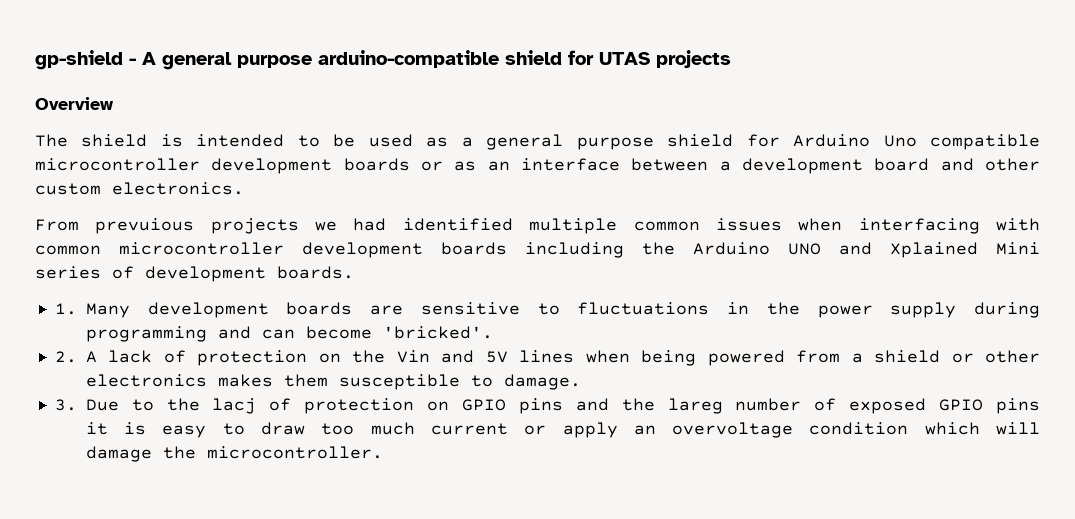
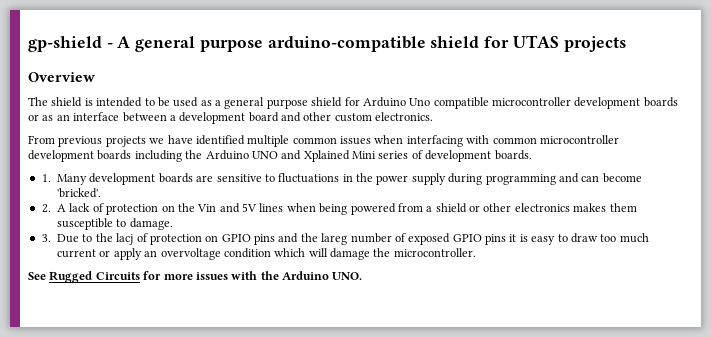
- From prevuious projects we had identified multiple common issues when interfacing with common microcontroller development boards including the Arduino UNO and Xplained Mini series of development boards.
+ From previous projects we have identified multiple common issues when interfacing with common microcontroller development boards including the Arduino UNO and Xplained Mini series of development boards.
+ See Rugged Circuits for more issues with the Arduino UNO.

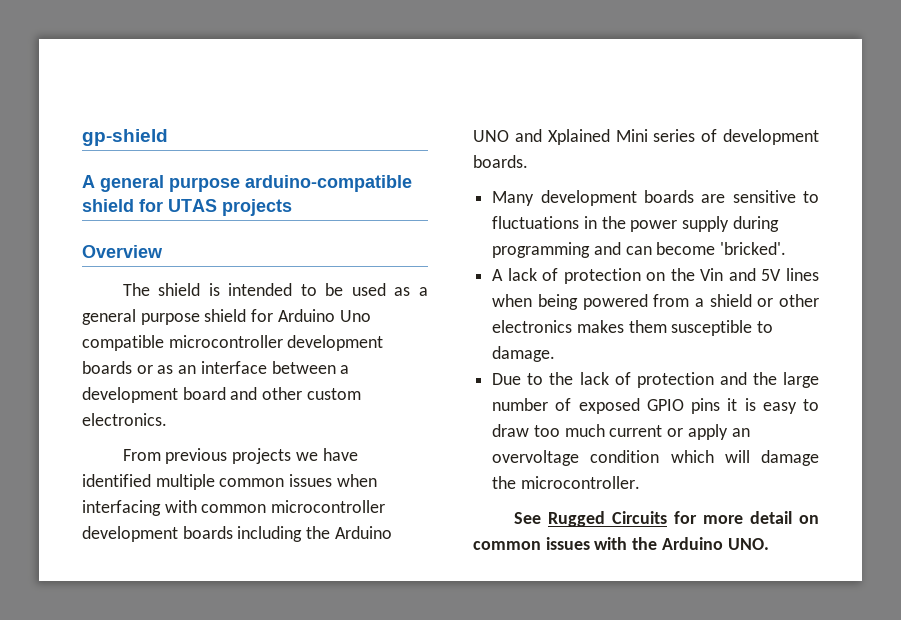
- gp-shield - A general purpose arduino-compatible shield for UTAS projects
+ gp-shield
+ A general purpose arduino-compatible shield for UTAS projects
- 1. Many development boards are sensitive to fluctuations in the power supply during programming and can become 'bricked'.
+ Many development boards are sensitive to fluctuations in the power supply during programming and can become 'bricked'.
- 2. A lack of protection on the Vin and 5V lines when being powered from a shield or other electronics makes them susceptible to damage.
+ A lack of protection on the Vin and 5V lines when being powered from a shield or other electronics makes them susceptible to damage.
- 3. Due to the lacj of protection on GPIO pins and the lareg number of exposed GPIO pins it is easy to draw too much current or apply an overvoltage condition which will damage the microcontroller.
+ Due to the lack of protection and the large number of exposed GPIO pins it is easy to draw too much current or apply an overvoltage condition which will damage the microcontroller.
- See Rugged Circuits for more issues with the Arduino UNO.
+ See Rugged Circuits for more detail on common issues with the Arduino UNO.

